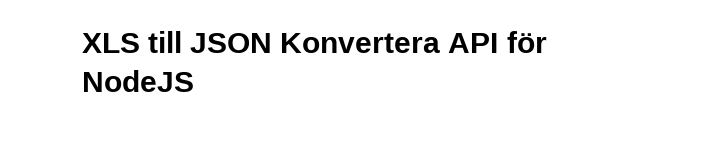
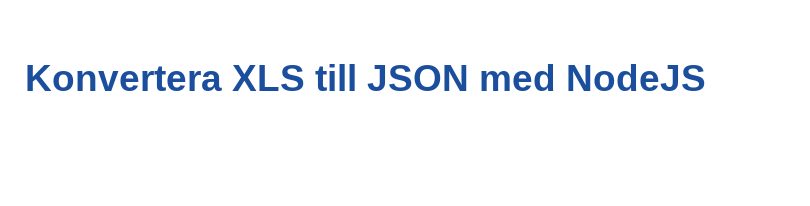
- XLS till JSON Konvertera API för NodeJS
+ Konvertera XLS till JSON med NodeJS

